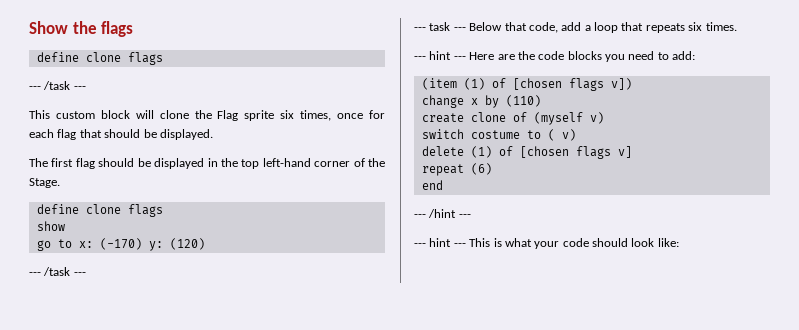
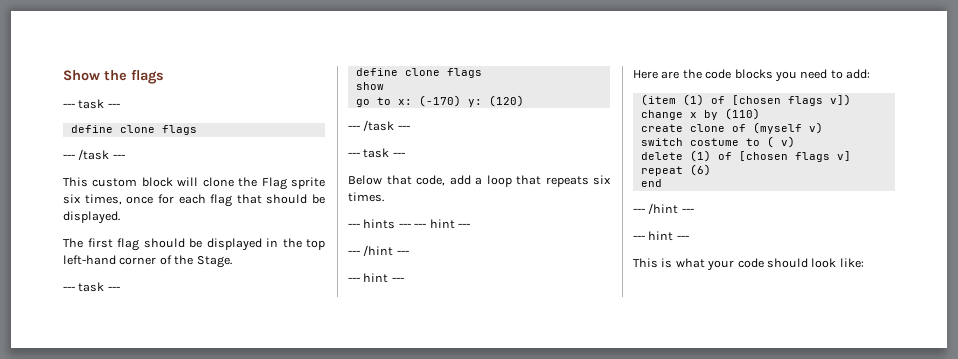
  Show the flags
+ --- task ---
  The first flag should be displayed in the top left-hand corner of the Stage.
+ --- task ---
  go to x: (-170) y: (120)
  --- /task ---
- --- task --- Below that code, add a loop that repeats six times.
+ --- task ---
+ Below that code, add a loop that repeats six times.
- --- hint --- Here are the code blocks you need to add:
+ --- hints --- --- hint ---
+ --- /hint ---
+ --- hint ---
+ Here are the code blocks you need to add:
  end
  --- /hint ---
- --- hint --- This is what your code should look like:
+ --- hint ---
+ This is what your code should look like:

